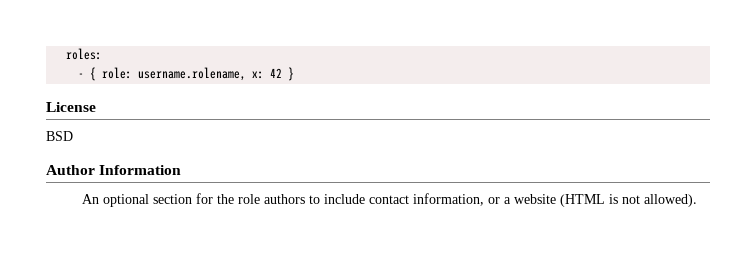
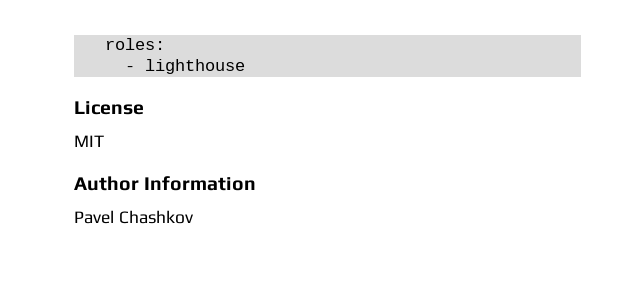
- - { role: username.rolename, x: 42 }
+ - lighthouse
- BSD
+ MIT
- An optional section for the role authors to include contact information, or a website (HTML is not allowed).
+ Pavel Chashkov

